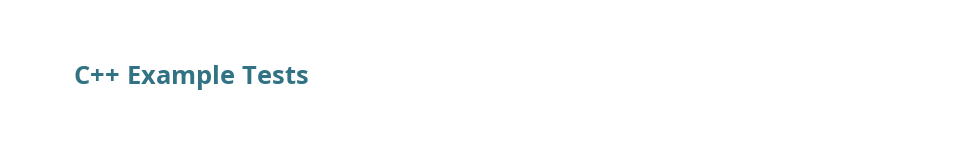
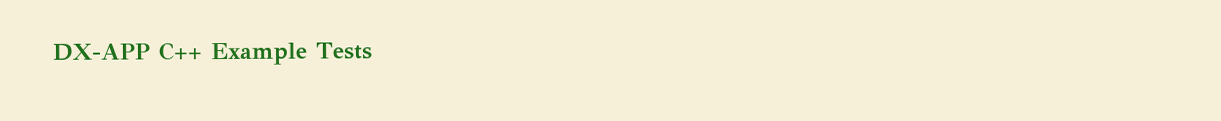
- C++ Example Tests
+ DX-APP C++ Example Tests

